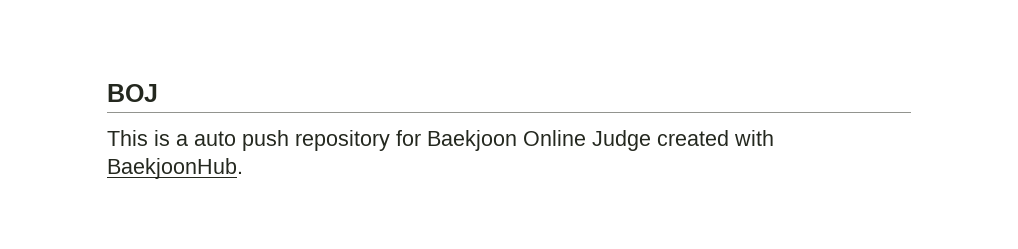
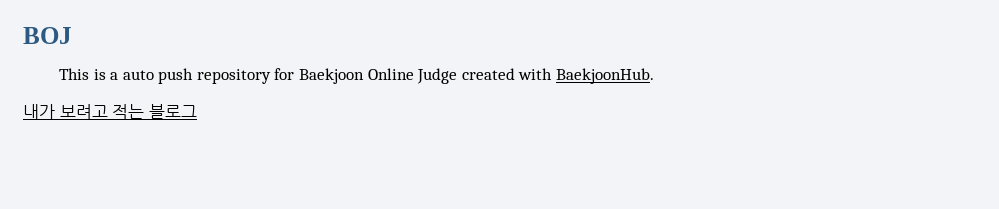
+ 내가 보려고 적는 블로그

